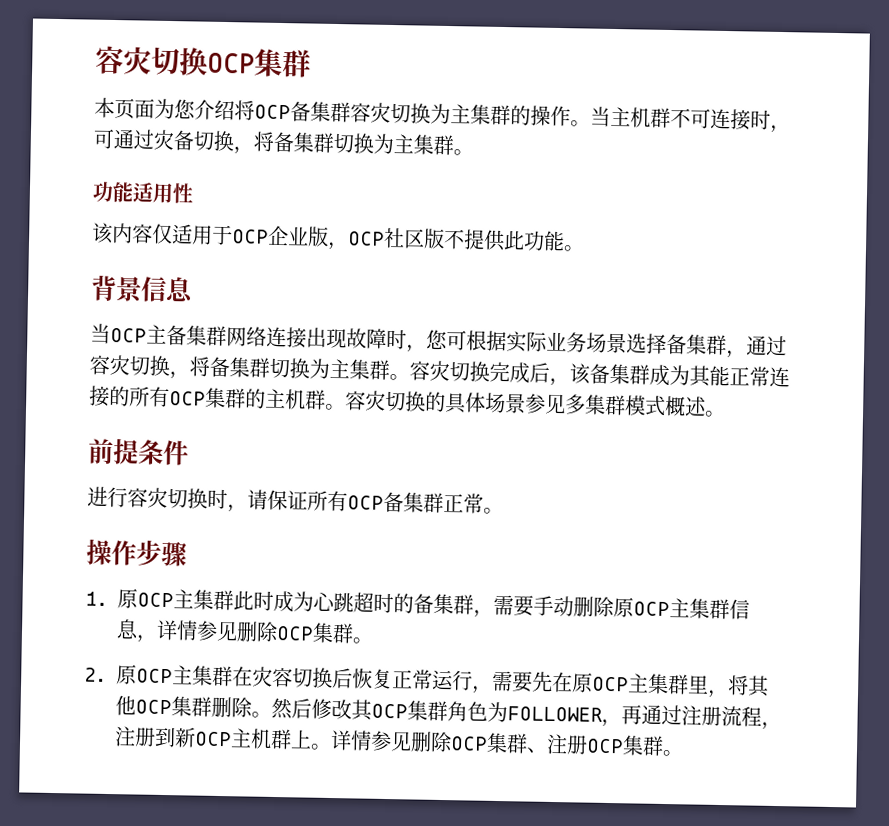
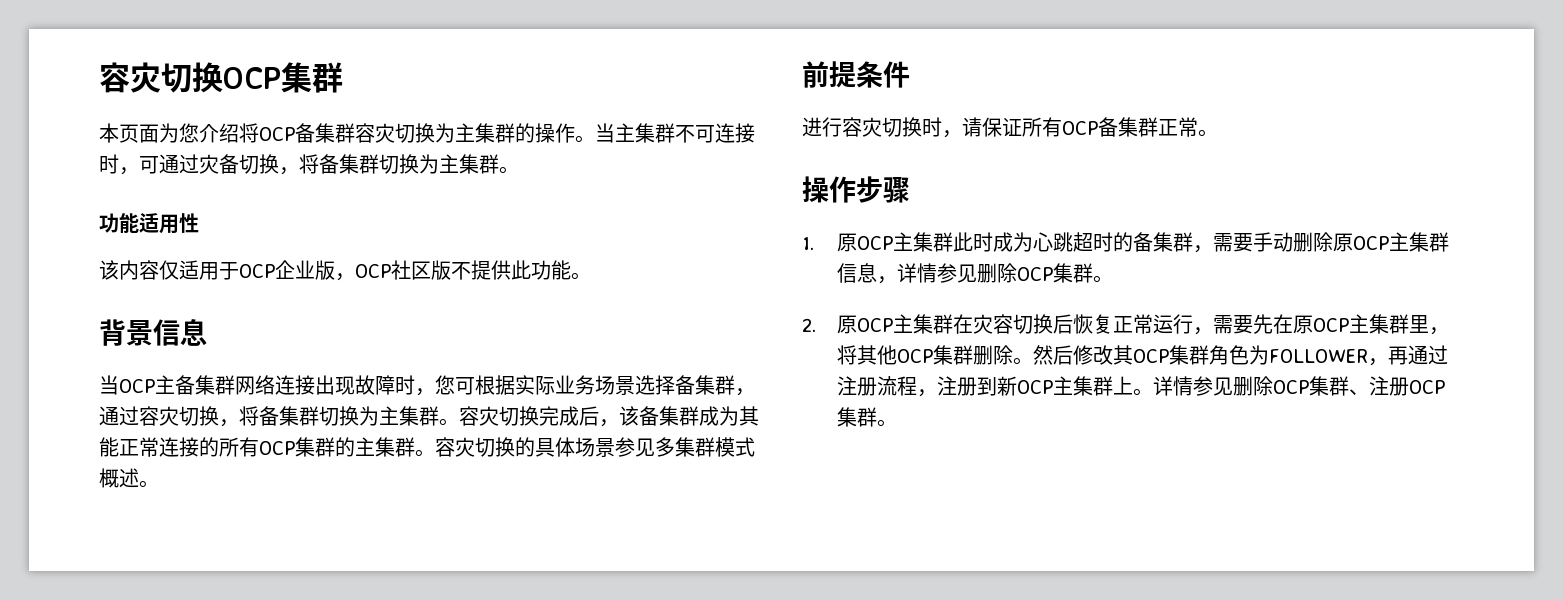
- 当主机群不可连接时，可通过灾备切换，将备集群切换为主集群。
+ 当主集群不可连接时，可通过灾备切换，将备集群切换为主集群。
- 容灾切换完成后，该备集群成为其能正常连接的所有OCP集群的主机群。
+ 容灾切换完成后，该备集群成为其能正常连接的所有OCP集群的主集群。
- 然后修改其OCP集群角色为FOLLOWER，再通过注册流程，注册到新OCP主机群上。
+ 然后修改其OCP集群角色为FOLLOWER，再通过注册流程，注册到新OCP主集群上。

